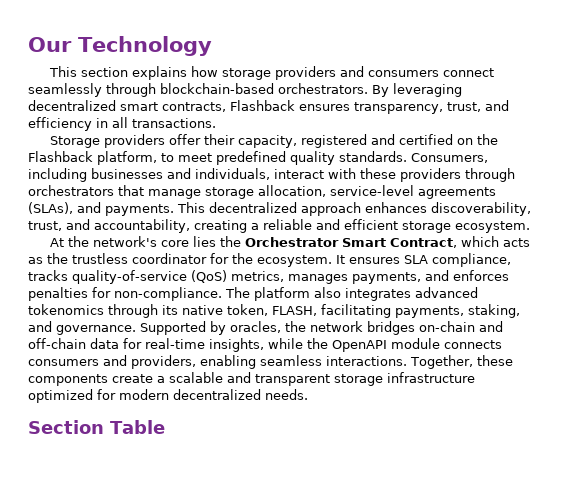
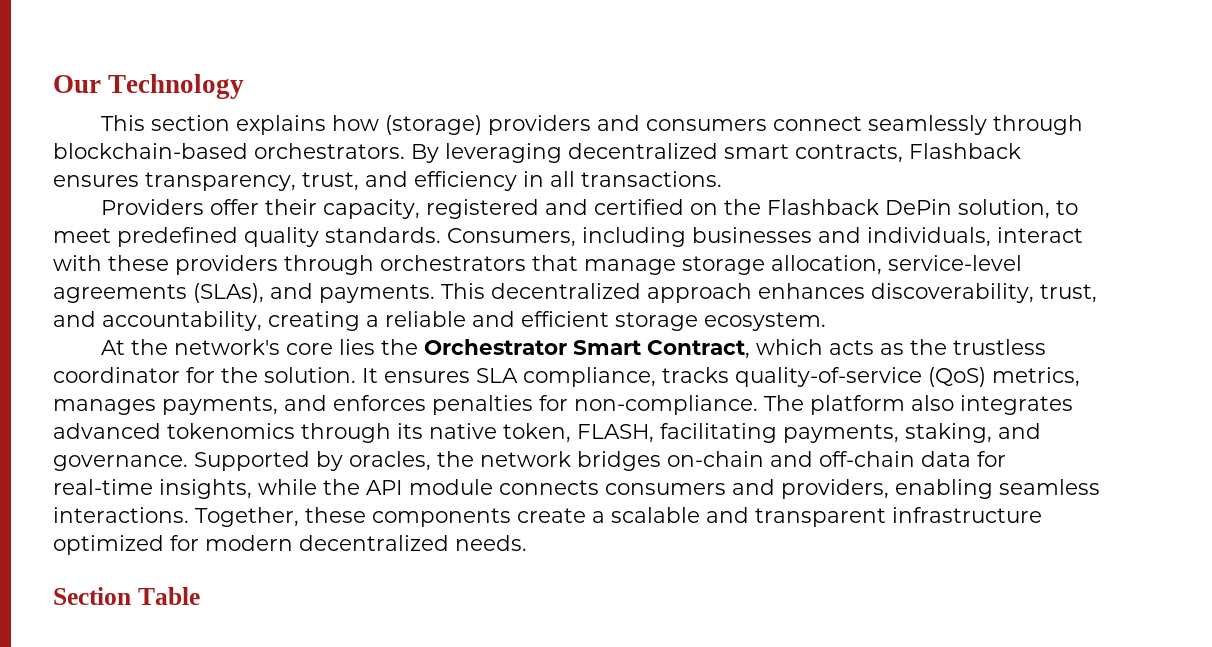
- This section explains how storage providers and consumers connect seamlessly through blockchain-based orchestrators.
+ This section explains how (storage) providers and consumers connect seamlessly through blockchain-based orchestrators.
- Storage providers offer their capacity, registered and certified on the Flashback platform, to meet predefined quality standards.
+ Providers offer their capacity, registered and certified on the Flashback DePin solution, to meet predefined quality standards.
- At the network's core lies the Orchestrator Smart Contract, which acts as the trustless coordinator for the ecosystem.
+ At the network's core lies the Orchestrator Smart Contract, which acts as the trustless coordinator for the solution.
- Supported by oracles, the network bridges on-chain and off-chain data for real-time insights, while the OpenAPI module connects consumers and providers, enabling seamless interactions.
+ Supported by oracles, the network bridges on-chain and off-chain data for real-time insights, while the API module connects consumers and providers, enabling seamless interactions.
- Together, these components create a scalable and transparent storage infrastructure optimized for modern decentralized needs.
+ Together, these components create a scalable and transparent infrastructure optimized for modern decentralized needs.

